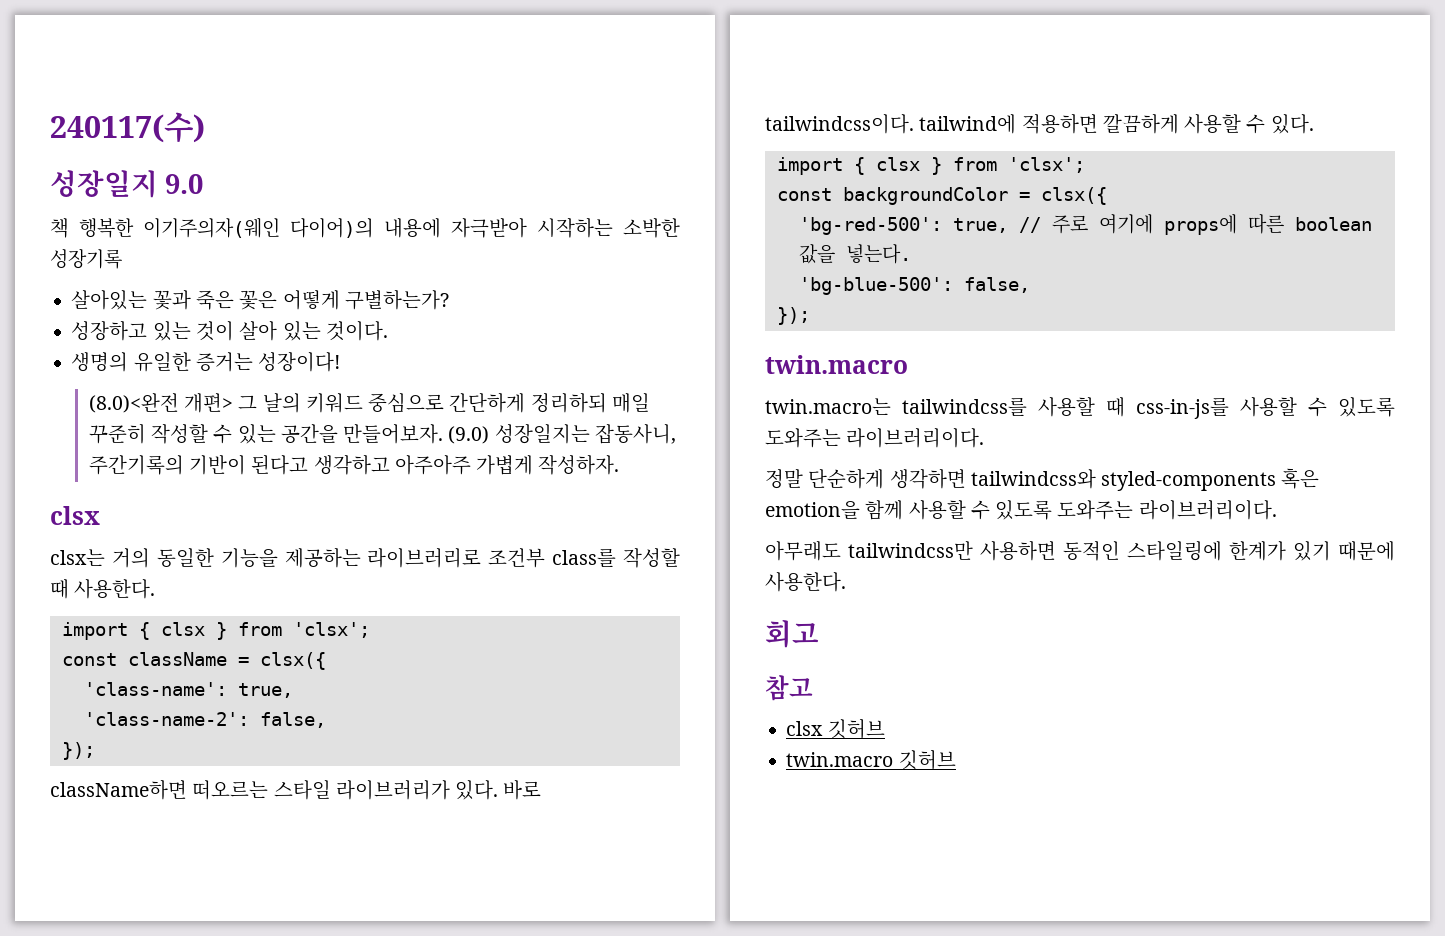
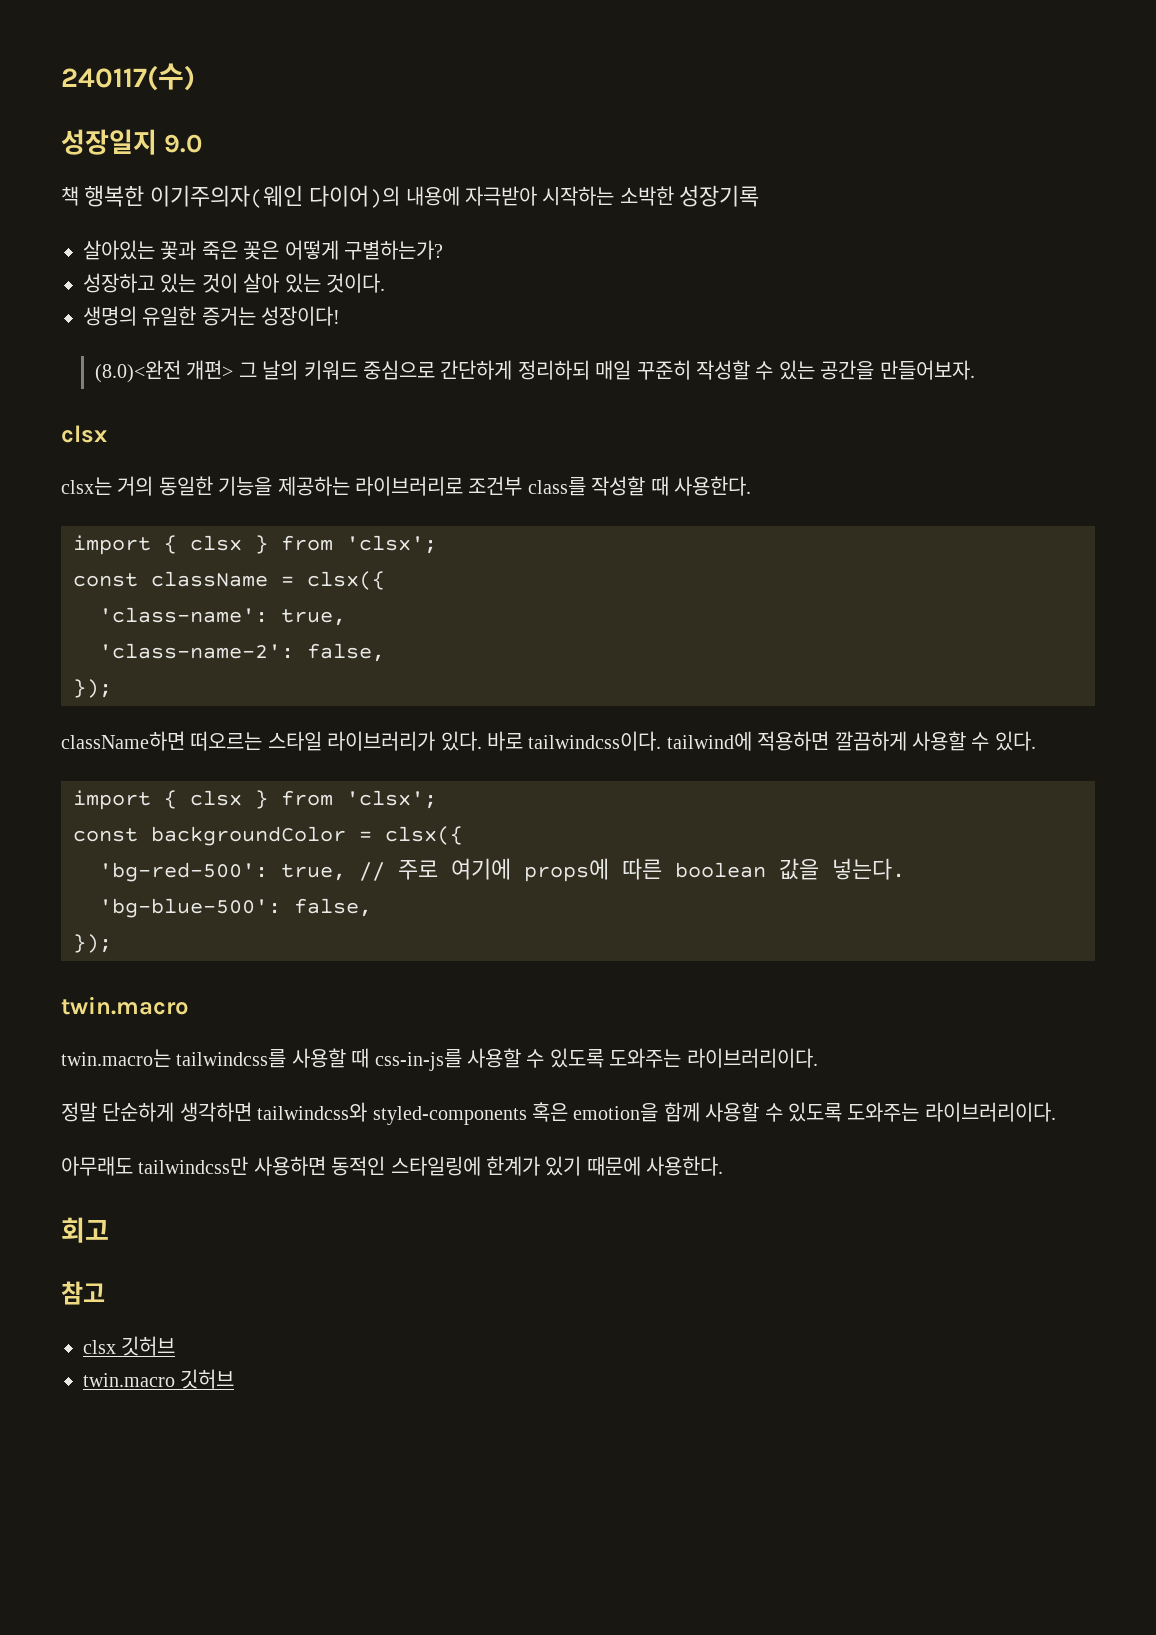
- (9.0) 성장일지는 잡동사니, 주간기록의 기반이 된다고 생각하고 아주아주 가볍게 작성하자.

